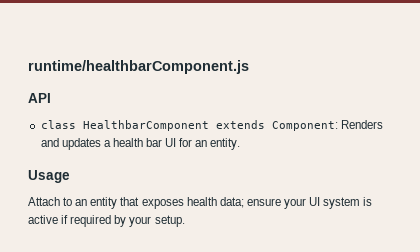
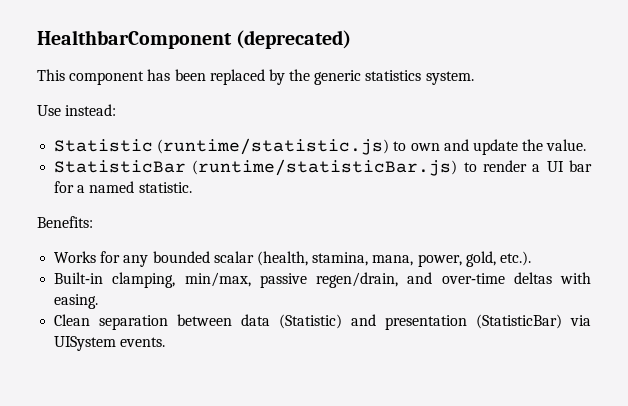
- runtime/healthbarComponent.js
- API
- class HealthbarComponent extends Component: Renders and updates a health bar UI for an entity.
- Usage
- Attach to an entity that exposes health data; ensure your UI system is active if required by your setup.
+ HealthbarComponent (deprecated)
+ This component has been replaced by the generic statistics system.
+ Use instead:
+ Statistic (runtime/statistic.js) to own and update the value.
+ StatisticBar (runtime/statisticBar.js) to render a UI bar for a named statistic.
+ Benefits:
+ Works for any bounded scalar (health, stamina, mana, power, gold, etc.).
+ Built‑in clamping, min/max, passive regen/drain, and over‑time deltas with easing.
+ Clean separation between data (Statistic) and presentation (StatisticBar) via UISystem events.

